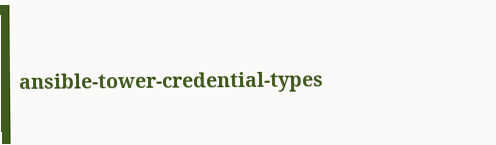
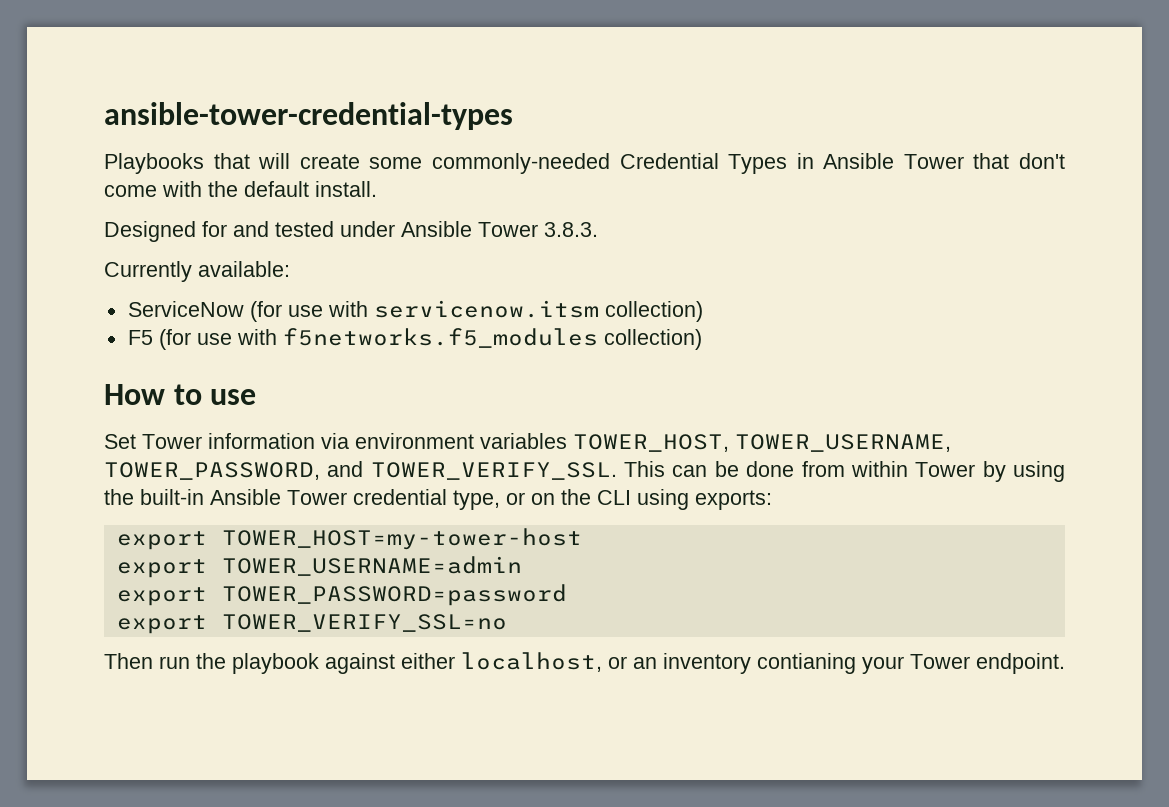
+ Playbooks that will create some commonly-needed Credential Types in Ansible Tower that don't come with the default install.
+ Designed for and tested under Ansible Tower 3.8.3.
+ Currently available:
+ ServiceNow (for use with servicenow.itsm collection)
+ F5 (for use with f5networks.f5_modules collection)
+ How to use
+ Set Tower information via environment variables TOWER_HOST, TOWER_USERNAME, TOWER_PASSWORD, and TOWER_VERIFY_SSL. This can be done from within Tower by using the built-in Ansible Tower credential type, or on the CLI using exports:
+ export TOWER_HOST=my-tower-host
+ export TOWER_USERNAME=admin
+ export TOWER_PASSWORD=password
+ export TOWER_VERIFY_SSL=no
+ Then run the playbook against either localhost, or an inventory contianing your Tower endpoint.

